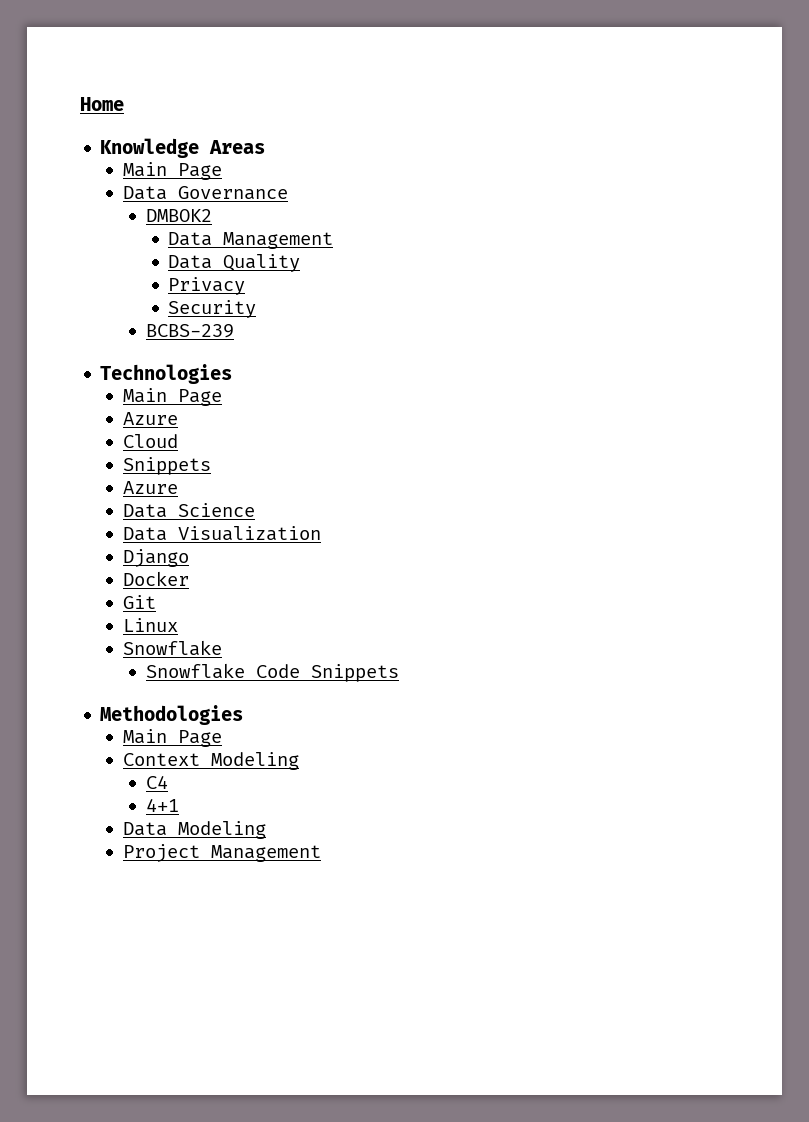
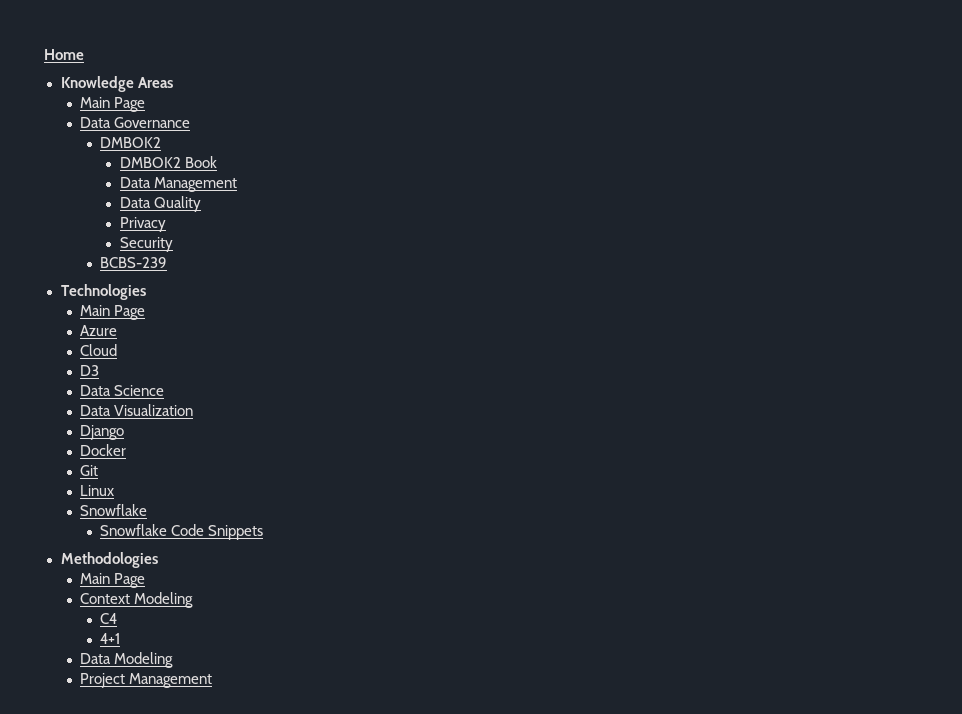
+ DMBOK2 Book
  Cloud
- Snippets
- Azure
+ D3

